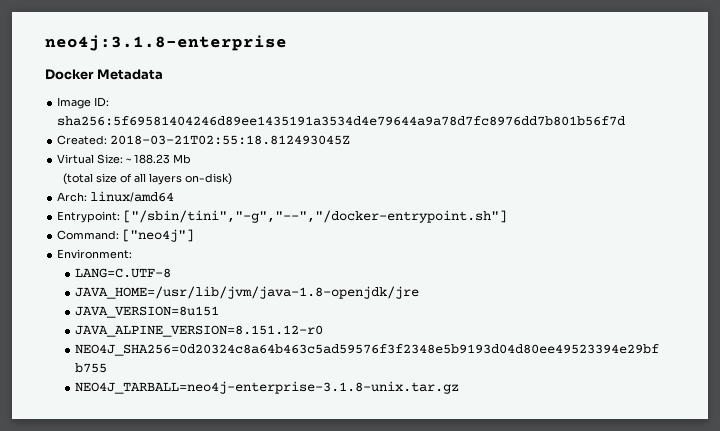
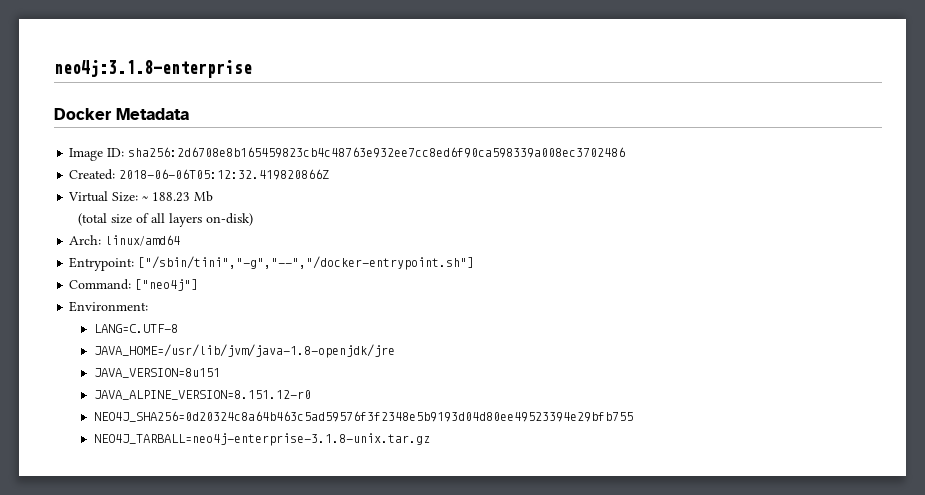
- Image ID: sha256:5f69581404246d89ee1435191a3534d4e79644a9a78d7fc8976dd7b801b56f7d
+ Image ID: sha256:2d6708e8b165459823cb4c48763e932ee7cc8ed6f90ca598339a008ec3702486
- Created: 2018-03-21T02:55:18.812493045Z
+ Created: 2018-06-06T05:12:32.419820866Z

